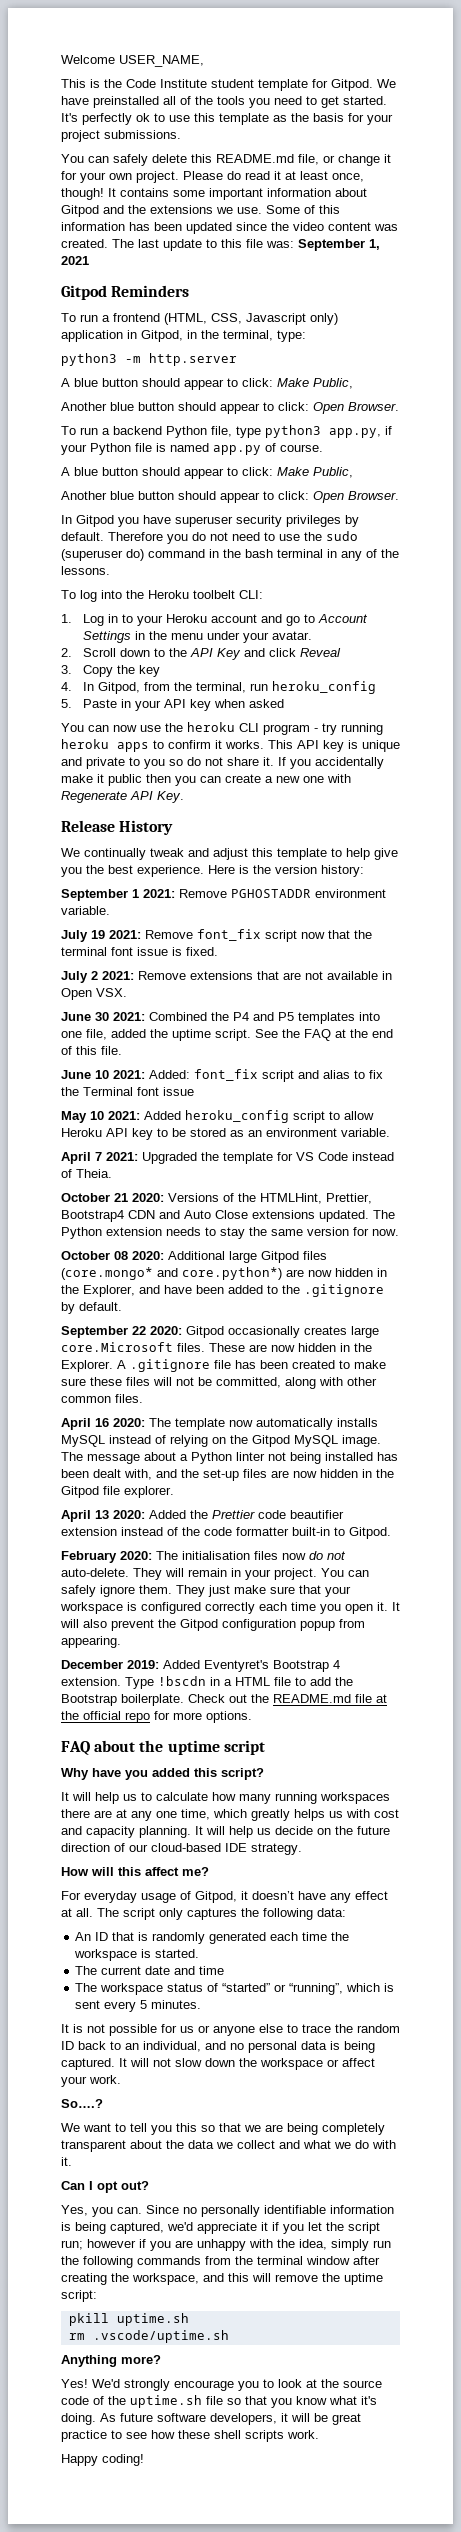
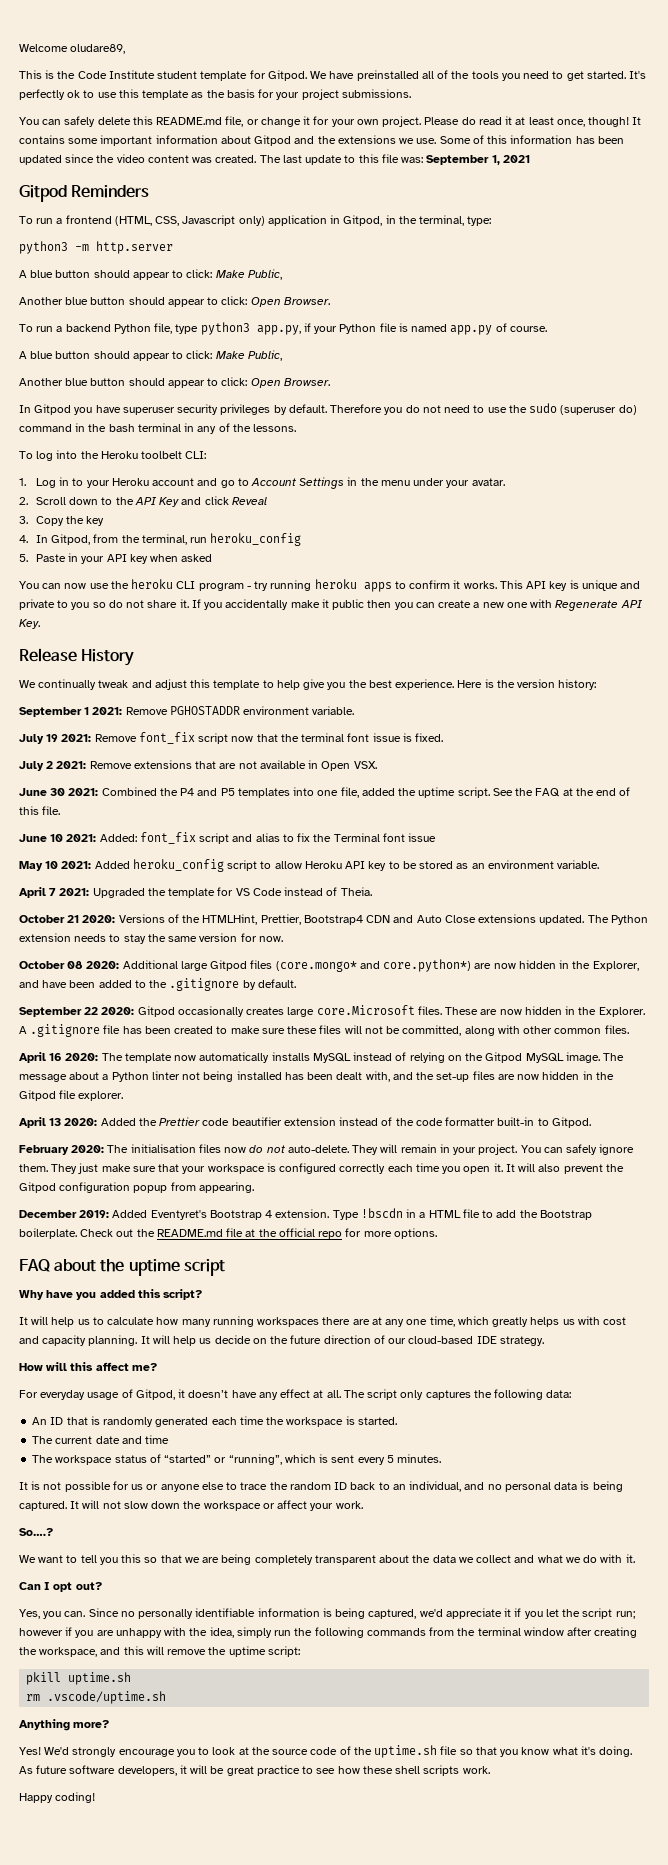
- Welcome USER_NAME,
+ Welcome oludare89,

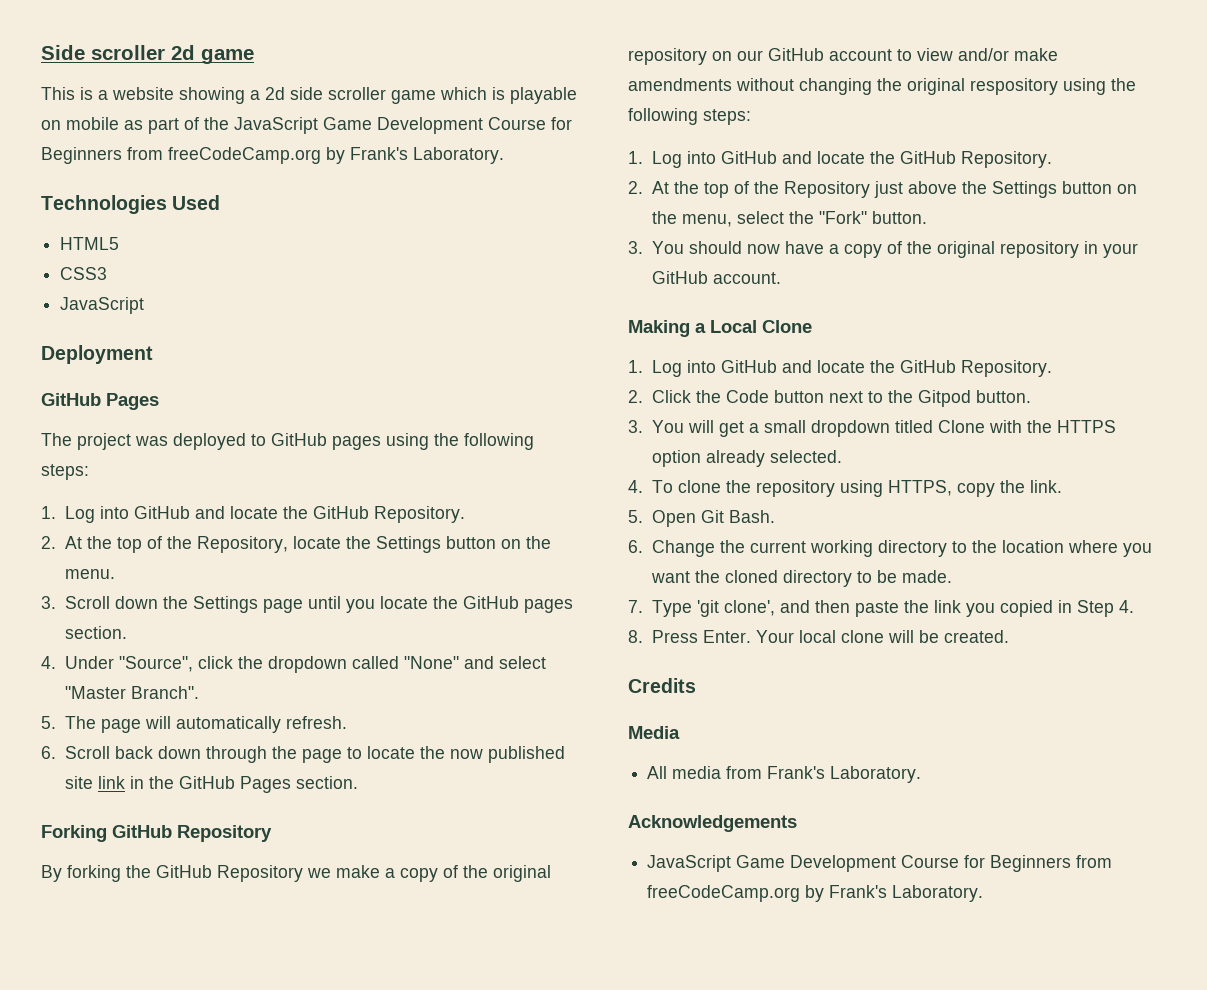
- Welcome oludare89,
- This is the Code Institute student template for Gitpod. We have preinstalled all of the tools you need to get started. It's perfectly ok to use this template as the basis for your project submissions.
- You can safely delete this README.md file, or change it for your own project. Please do read it at least once, though! It contains some important information about Gitpod and the extensions we use. Some of this information has been updated since the video content was created. The last update to this file was: September 1, 2021
- Gitpod Reminders
- To run a frontend (HTML, CSS, Javascript only) application in Gitpod, in the terminal, type:
- python3 -m http.server
- A blue button should appear to click: Make Public,
- Another blue button should appear to click: Open Browser.
- To run a backend Python file, type python3 app.py, if your Python file is named app.py of course.
- A blue button should appear to click: Make Public,
- Another blue button should appear to click: Open Browser.
- In Gitpod you have superuser security privileges by default. Therefore you do not need to use the sudo (superuser do) command in the bash terminal in any of the lessons.
- To log into the Heroku toolbelt CLI:
- 1. Log in to your Heroku account and go to Account Settings in the menu under your avatar.
- 2. Scroll down to the API Key and click Reveal
- 3. Copy the key
- 4. In Gitpod, from the terminal, run heroku_config
- 5. Paste in your API key when asked
- You can now use the heroku CLI program - try running heroku apps to confirm it works. This API key is unique and private to you so do not share it. If you accidentally make it public then you can create a new one with Regenerate API Key.
- Release History
- We continually tweak and adjust this template to help give you the best experience. Here is the version history:
- September 1 2021: Remove PGHOSTADDR environment variable.
- July 19 2021: Remove font_fix script now that the terminal font issue is fixed.
- July 2 2021: Remove extensions that are not available in Open VSX.
- June 30 2021: Combined the P4 and P5 templates into one file, added the uptime script. See the FAQ at the end of this file.
- June 10 2021: Added: font_fix script and alias to fix the Terminal font issue
- May 10 2021: Added heroku_config script to allow Heroku API key to be stored as an environment variable.
- April 7 2021: Upgraded the template for VS Code instead of Theia.
- October 21 2020: Versions of the HTMLHint, Prettier, Bootstrap4 CDN and Auto Close extensions updated. The Python extension needs to stay the same version for now.
- October 08 2020: Additional large Gitpod files (core.mongo* and core.python*) are now hidden in the Explorer, and have been added to the .gitignore by default.
- September 22 2020: Gitpod occasionally creates large core.Microsoft files. These are now hidden in the Explorer. A .gitignore file has been created to make sure these files will not be committed, along with other common files.
- April 16 2020: The template now automatically installs MySQL instead of relying on the Gitpod MySQL image. The message about a Python linter not being installed has been dealt with, and the set-up files are now hidden in the Gitpod file explorer.
- April 13 2020: Added the Prettier code beautifier extension instead of the code formatter built-in to Gitpod.
- February 2020: The initialisation files now do not auto-delete. They will remain in your project. You can safely ignore them. They just make sure that your workspace is configured correctly each time you open it. It will also prevent the Gitpod configuration popup from appearing.
- December 2019: Added Eventyret's Bootstrap 4 extension. Type !bscdn in a HTML file to add the Bootstrap boilerplate. Check out the README.md file at the official repo for more options.
- FAQ about the uptime script
- Why have you added this script?
- It will help us to calculate how many running workspaces there are at any one time, which greatly helps us with cost and capacity planning. It will help us decide on the future direction of our cloud-based IDE strategy.
- How will this affect me?
- For everyday usage of Gitpod, it doesn’t have any effect at all. The script only captures the following data:
- An ID that is randomly generated each time the workspace is started.
- The current date and time
- The workspace status of “started” or “running”, which is sent every 5 minutes.
- It is not possible for us or anyone else to trace the random ID back to an individual, and no personal data is being captured. It will not slow down the workspace or affect your work.
- So….?
- We want to tell you this so that we are being completely transparent about the data we collect and what we do with it.
- Can I opt out?
- Yes, you can. Since no personally identifiable information is being captured, we'd appreciate it if you let the script run; however if you are unhappy with the idea, simply run the following commands from the terminal window after creating the workspace, and this will remove the uptime script:
- pkill uptime.sh
- rm .vscode/uptime.sh
- Anything more?
- Yes! We'd strongly encourage you to look at the source code of the uptime.sh file so that you know what it's doing. As future software developers, it will be great practice to see how these shell scripts work.
- Happy coding!
+ Side scroller 2d game
+ This is a website showing a 2d side scroller game which is playable on mobile as part of the JavaScript Game Development Course for Beginners from freeCodeCamp.org by Frank's Laboratory.
+ Technologies Used
+ HTML5
+ CSS3
+ JavaScript
+ Deployment
+ GitHub Pages
+ The project was deployed to GitHub pages using the following steps:
+ 1. Log into GitHub and locate the GitHub Repository.
+ 2. At the top of the Repository, locate the Settings button on the menu.
+ 3. Scroll down the Settings page until you locate the GitHub pages section.
+ 4. Under "Source", click the dropdown called "None" and select "Master Branch".
+ 5. The page will automatically refresh.
+ 6. Scroll back down through the page to locate the now published site link in the GitHub Pages section.
+ Forking GitHub Repository
+ By forking the GitHub Repository we make a copy of the original repository on our GitHub account to view and/or make amendments without changing the original respository using the following steps:
+ 1. Log into GitHub and locate the GitHub Repository.
+ 2. At the top of the Repository just above the Settings button on the menu, select the "Fork" button.
+ 3. You should now have a copy of the original repository in your GitHub account.
+ Making a Local Clone
+ 1. Log into GitHub and locate the GitHub Repository.
+ 2. Click the Code button next to the Gitpod button.
+ 3. You will get a small dropdown titled Clone with the HTTPS option already selected.
+ 4. To clone the repository using HTTPS, copy the link.
+ 5. Open Git Bash.
+ 6. Change the current working directory to the location where you want the cloned directory to be made.
+ 7. Type 'git clone', and then paste the link you copied in Step 4.
+ 8. Press Enter. Your local clone will be created.
+ Credits
+ Media
+ All media from Frank's Laboratory.
+ Acknowledgements
+ JavaScript Game Development Course for Beginners from freeCodeCamp.org by Frank's Laboratory.

